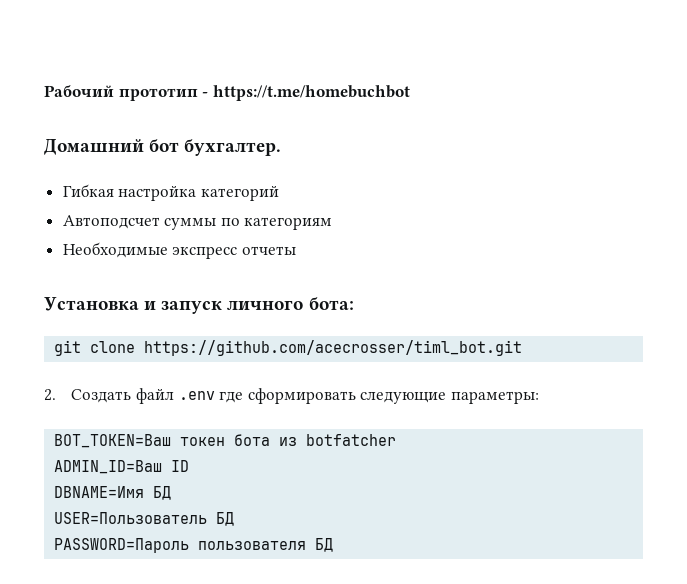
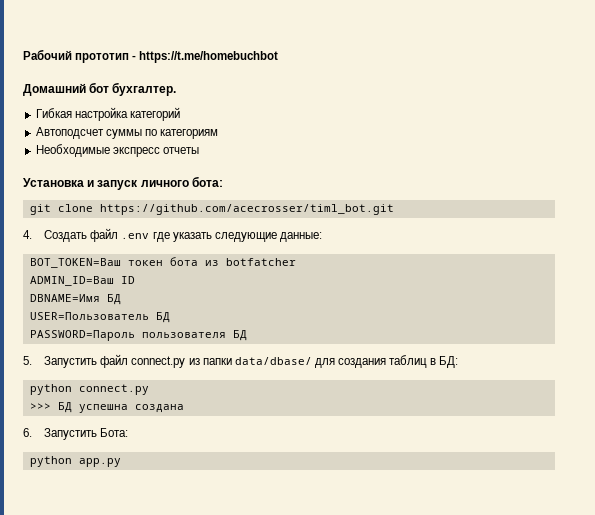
- 2. Создать файл .env где сформировать следующие параметры:
+ 4. Создать файл .env где указать следующие данные:
+ 5. Запустить файл connect.py из папки data/dbase/ для создания таблиц в БД:
+ python connect.py
+ >>> БД успешна создана
+ 6. Запустить Бота:
+ python app.py

